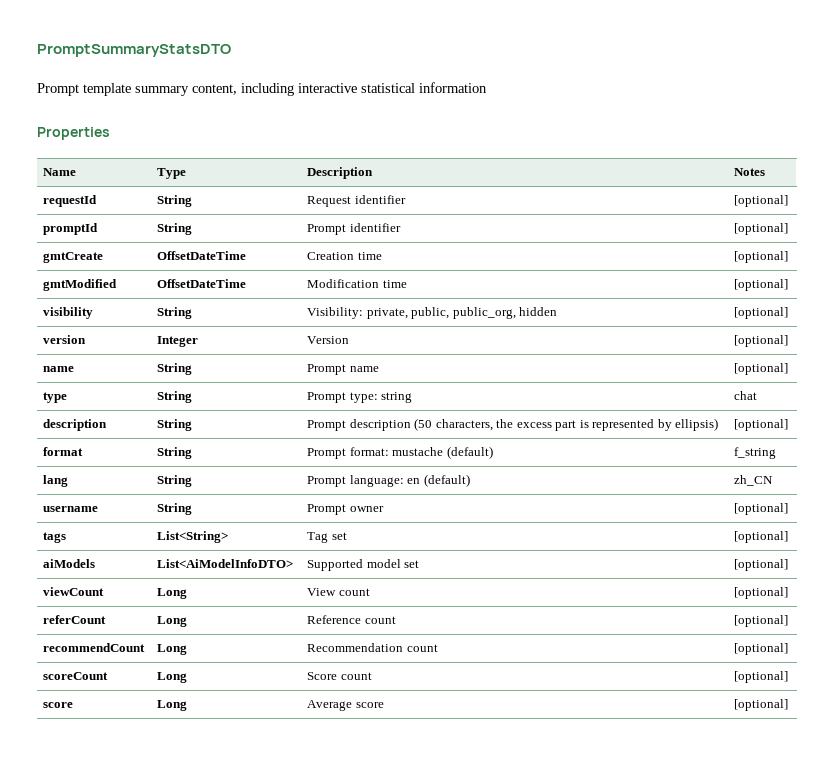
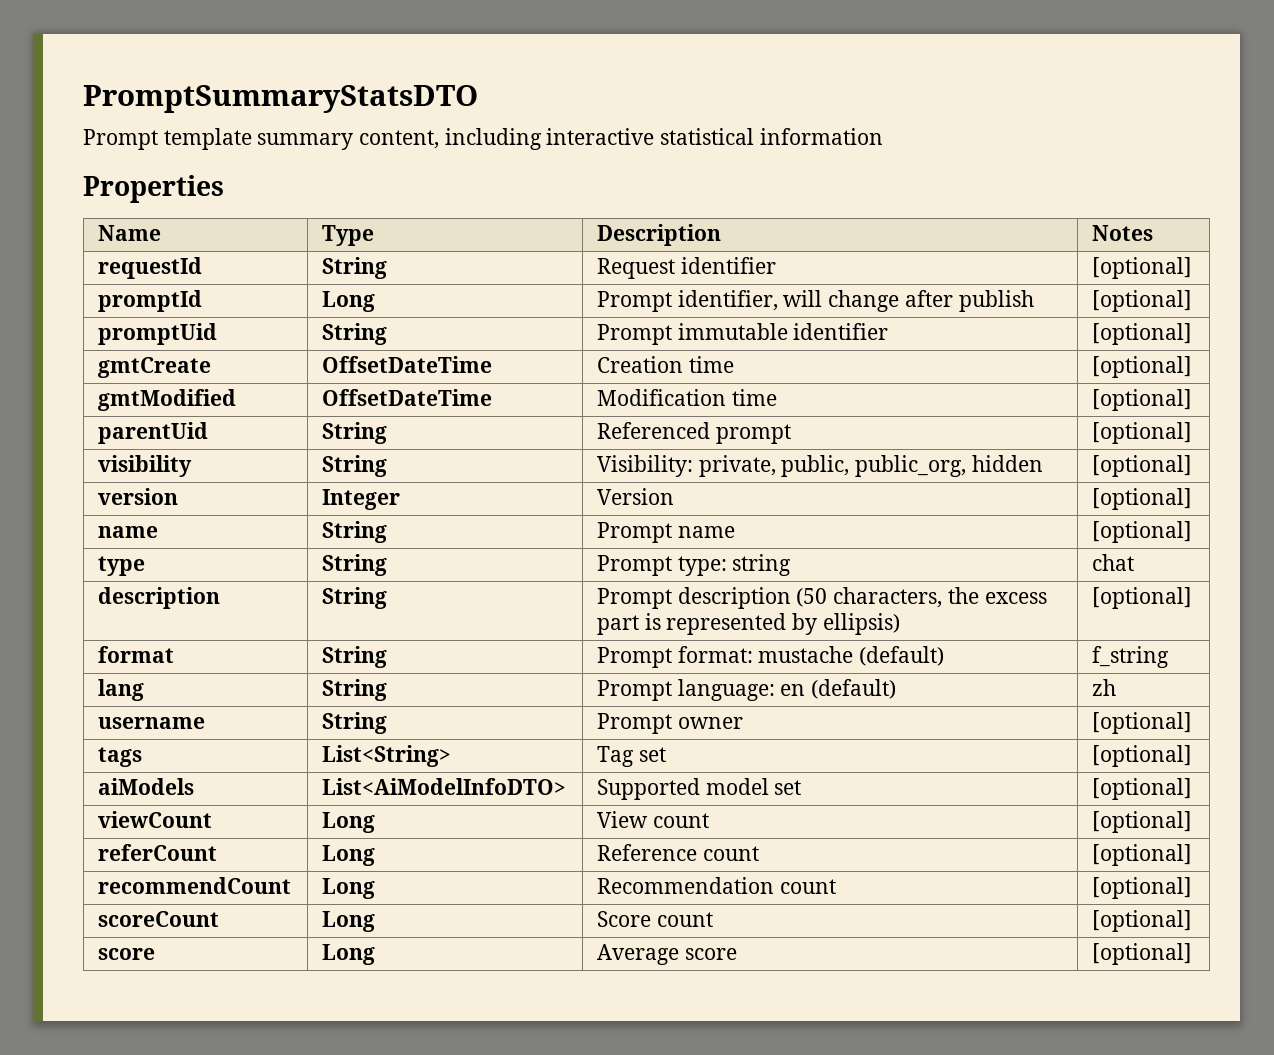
- promptId | String | Prompt identifier | [optional]
+ promptId | Long | Prompt identifier, will change after publish | [optional]
+ promptUid | String | Prompt immutable identifier | [optional]
+ parentUid | String | Referenced prompt | [optional]
- lang | String | Prompt language: en (default) | zh_CN
+ lang | String | Prompt language: en (default) | zh

